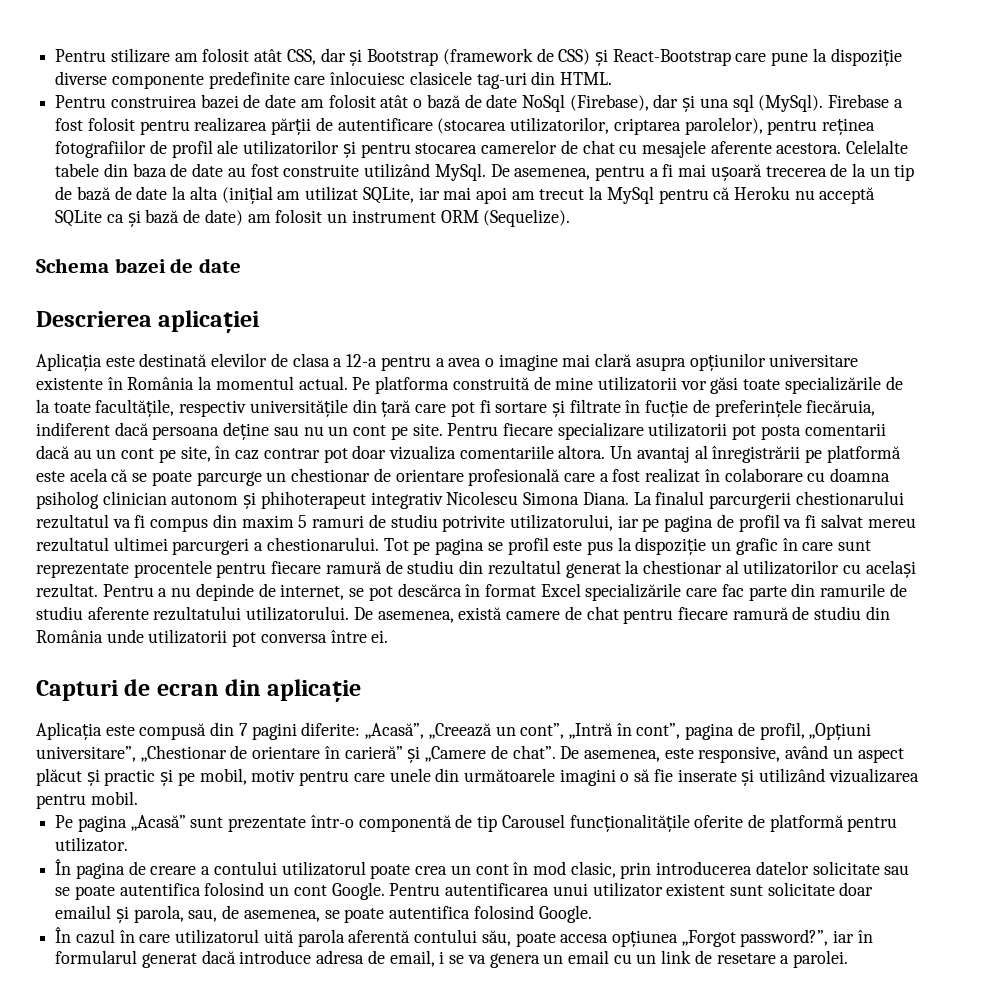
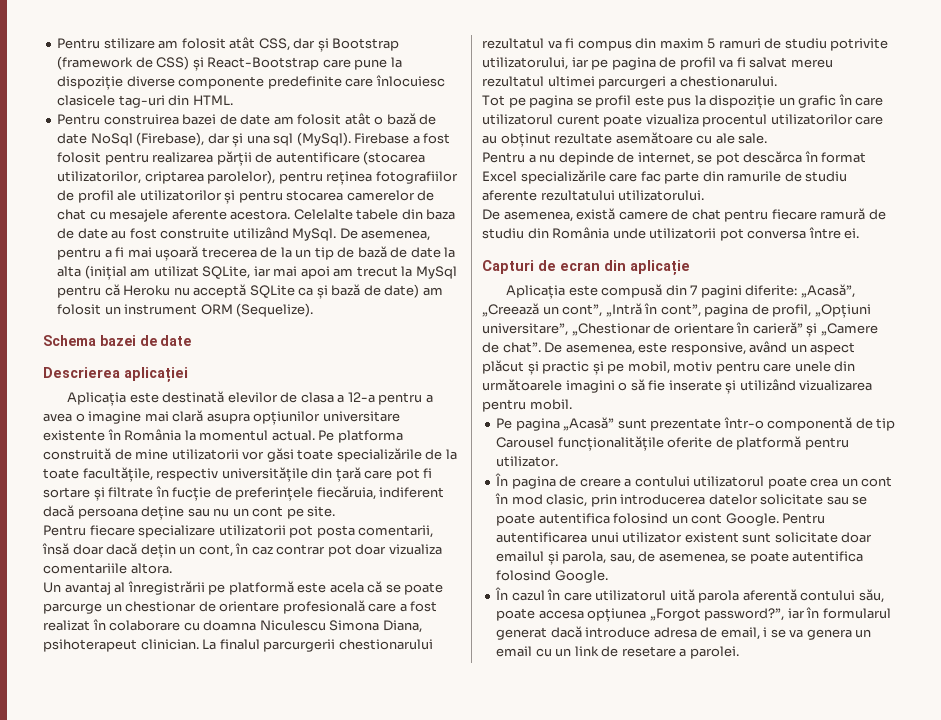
- Pe platforma construită de mine utilizatorii vor găsi toate specializările de la toate facultățile, respectiv universitățile din țară care pot fi sortare și filtrate în fucție de preferințele fiecăruia, indiferent dacă persoana deține sau nu un cont pe site. Pentru fiecare specializare utilizatorii pot posta comentarii dacă au un cont pe site, în caz contrar pot doar vizualiza comentariile altora. Un avantaj al înregistrării pe platformă este acela că se poate parcurge un chestionar de orientare profesională care a fost realizat în colaborare cu doamna psiholog clinician autonom și phihoterapeut integrativ Nicolescu Simona Diana.
+ Pe platforma construită de mine utilizatorii vor găsi toate specializările de la toate facultățile, respectiv universitățile din țară care pot fi sortare și filtrate în fucție de preferințele fiecăruia, indiferent dacă persoana deține sau nu un cont pe site.
+ Pentru fiecare specializare utilizatorii pot posta comentarii, însă doar dacă dețin un cont, în caz contrar pot doar vizualiza comentariile altora.
+ Un avantaj al înregistrării pe platformă este acela că se poate parcurge un chestionar de orientare profesională care a fost realizat în colaborare cu doamna Niculescu Simona Diana, psihoterapeut clinician.
- La finalul parcurgerii chestionarului rezultatul va fi compus din maxim 5 ramuri de studiu potrivite utilizatorului, iar pe pagina de profil va fi salvat mereu rezultatul ultimei parcurgeri a chestionarului. Tot pe pagina se profil este pus la dispoziție un grafic în care sunt reprezentate procentele pentru fiecare ramură de studiu din rezultatul generat la chestionar al utilizatorilor cu același rezultat. Pentru a nu depinde de internet, se pot descărca în format Excel specializările care fac parte din ramurile de studiu aferente rezultatului utilizatorului. De asemenea, există camere de chat pentru fiecare ramură de studiu din România unde utilizatorii pot conversa între ei.
+ La finalul parcurgerii chestionarului rezultatul va fi compus din maxim 5 ramuri de studiu potrivite utilizatorului, iar pe pagina de profil va fi salvat mereu rezultatul ultimei parcurgeri a chestionarului.
+ Tot pe pagina se profil este pus la dispoziție un grafic în care utilizatorul curent poate vizualiza procentul utilizatorilor care au obținut rezultate asemătoare cu ale sale.
+ Pentru a nu depinde de internet, se pot descărca în format Excel specializările care fac parte din ramurile de studiu aferente rezultatului utilizatorului.
+ De asemenea, există camere de chat pentru fiecare ramură de studiu din România unde utilizatorii pot conversa între ei.

